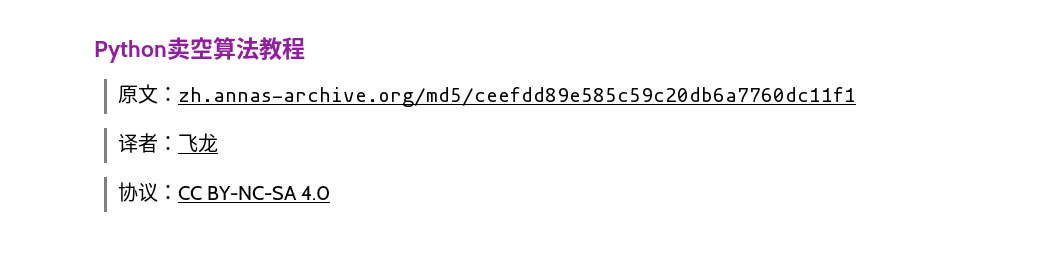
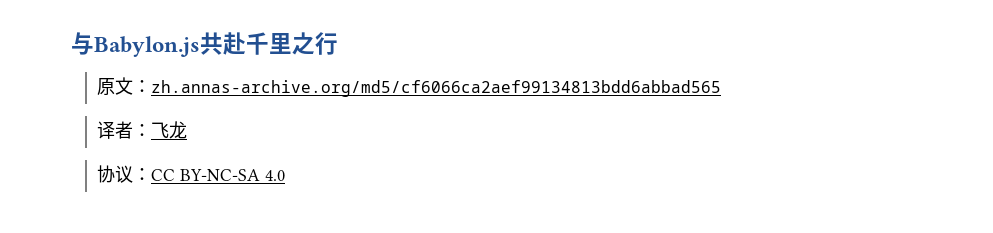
- Python卖空算法教程
+ 与Babylon.js共赴千里之行
- 原文：zh.annas-archive.org/md5/ceefdd89e585c59c20db6a7760dc11f1
+ 原文：zh.annas-archive.org/md5/cf6066ca2aef99134813bdd6abbad565

